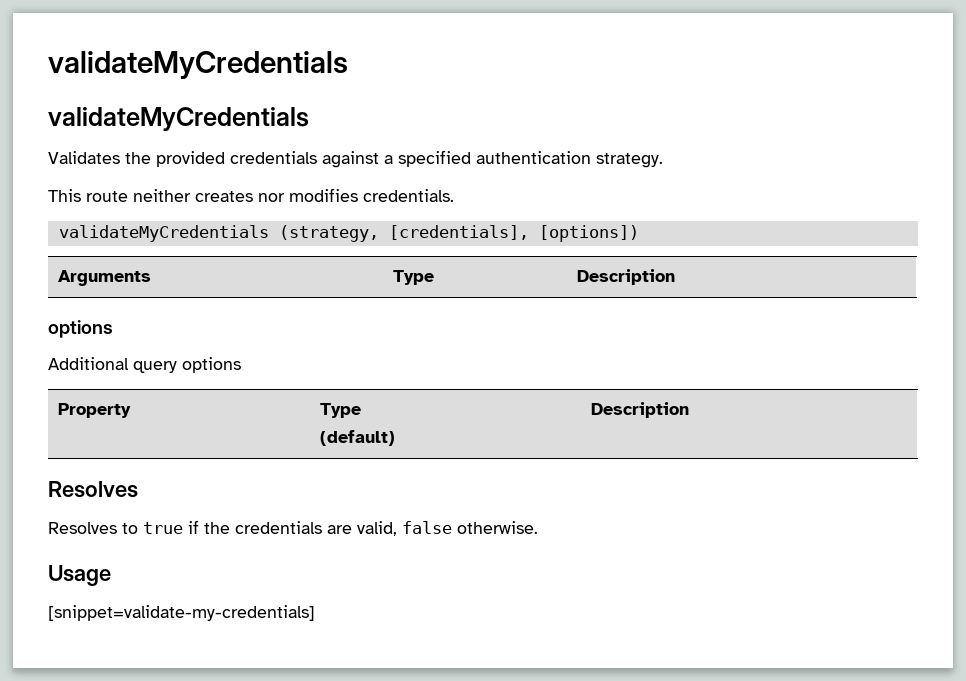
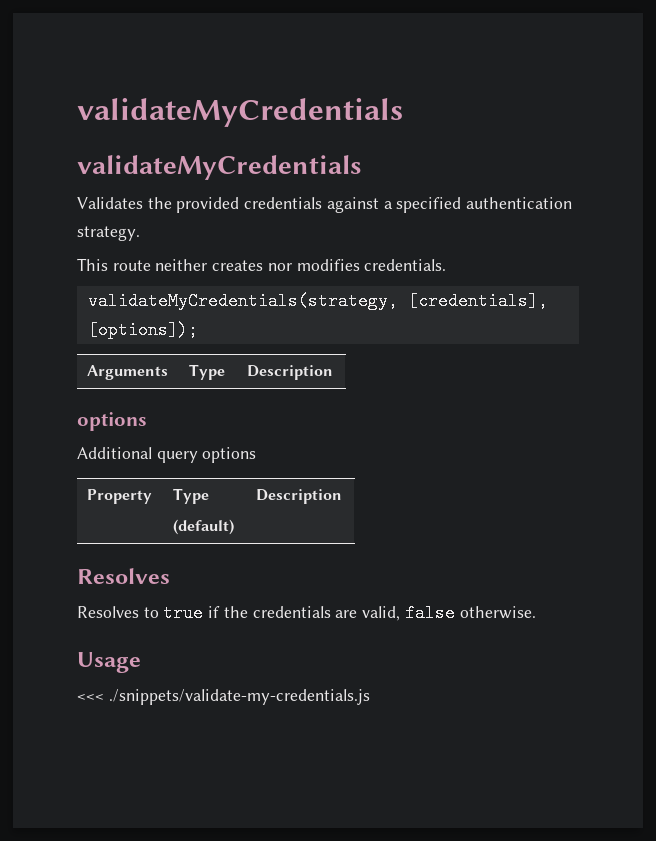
- validateMyCredentials (strategy, [credentials], [options])
+ validateMyCredentials(strategy, [credentials], [options]);
- [snippet=validate-my-credentials]
+ <<< ./snippets/validate-my-credentials.js

